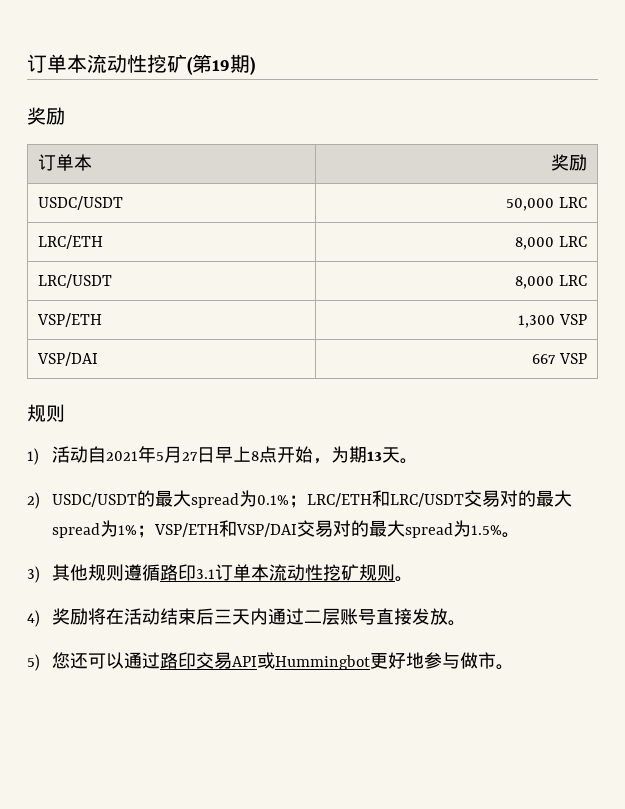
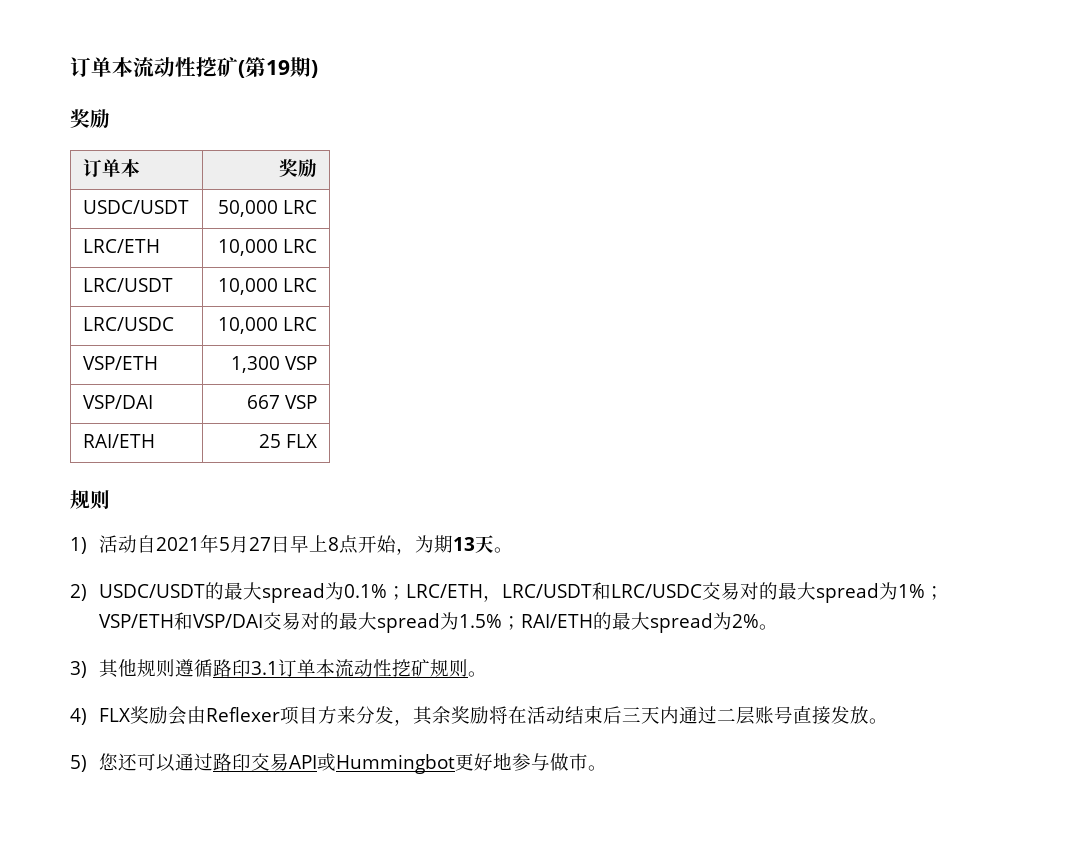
- LRC/ETH | 8,000 LRC
+ LRC/ETH | 10,000 LRC
- LRC/USDT | 8,000 LRC
+ LRC/USDT | 10,000 LRC
+ LRC/USDC | 10,000 LRC
+ RAI/ETH | 25 FLX
- 2) USDC/USDT的最大spread为0.1%；LRC/ETH和LRC/USDT交易对的最大spread为1%；VSP/ETH和VSP/DAI交易对的最大spread为1.5%。
+ 2) USDC/USDT的最大spread为0.1%；LRC/ETH，LRC/USDT和LRC/USDC交易对的最大spread为1%；VSP/ETH和VSP/DAI交易对的最大spread为1.5%；RAI/ETH的最大spread为2%。
- 4)奖励将在活动结束后三天内通过二层账号直接发放。
+ 4) FLX奖励会由Reflexer项目方来分发，其余奖励将在活动结束后三天内通过二层账号直接发放。

